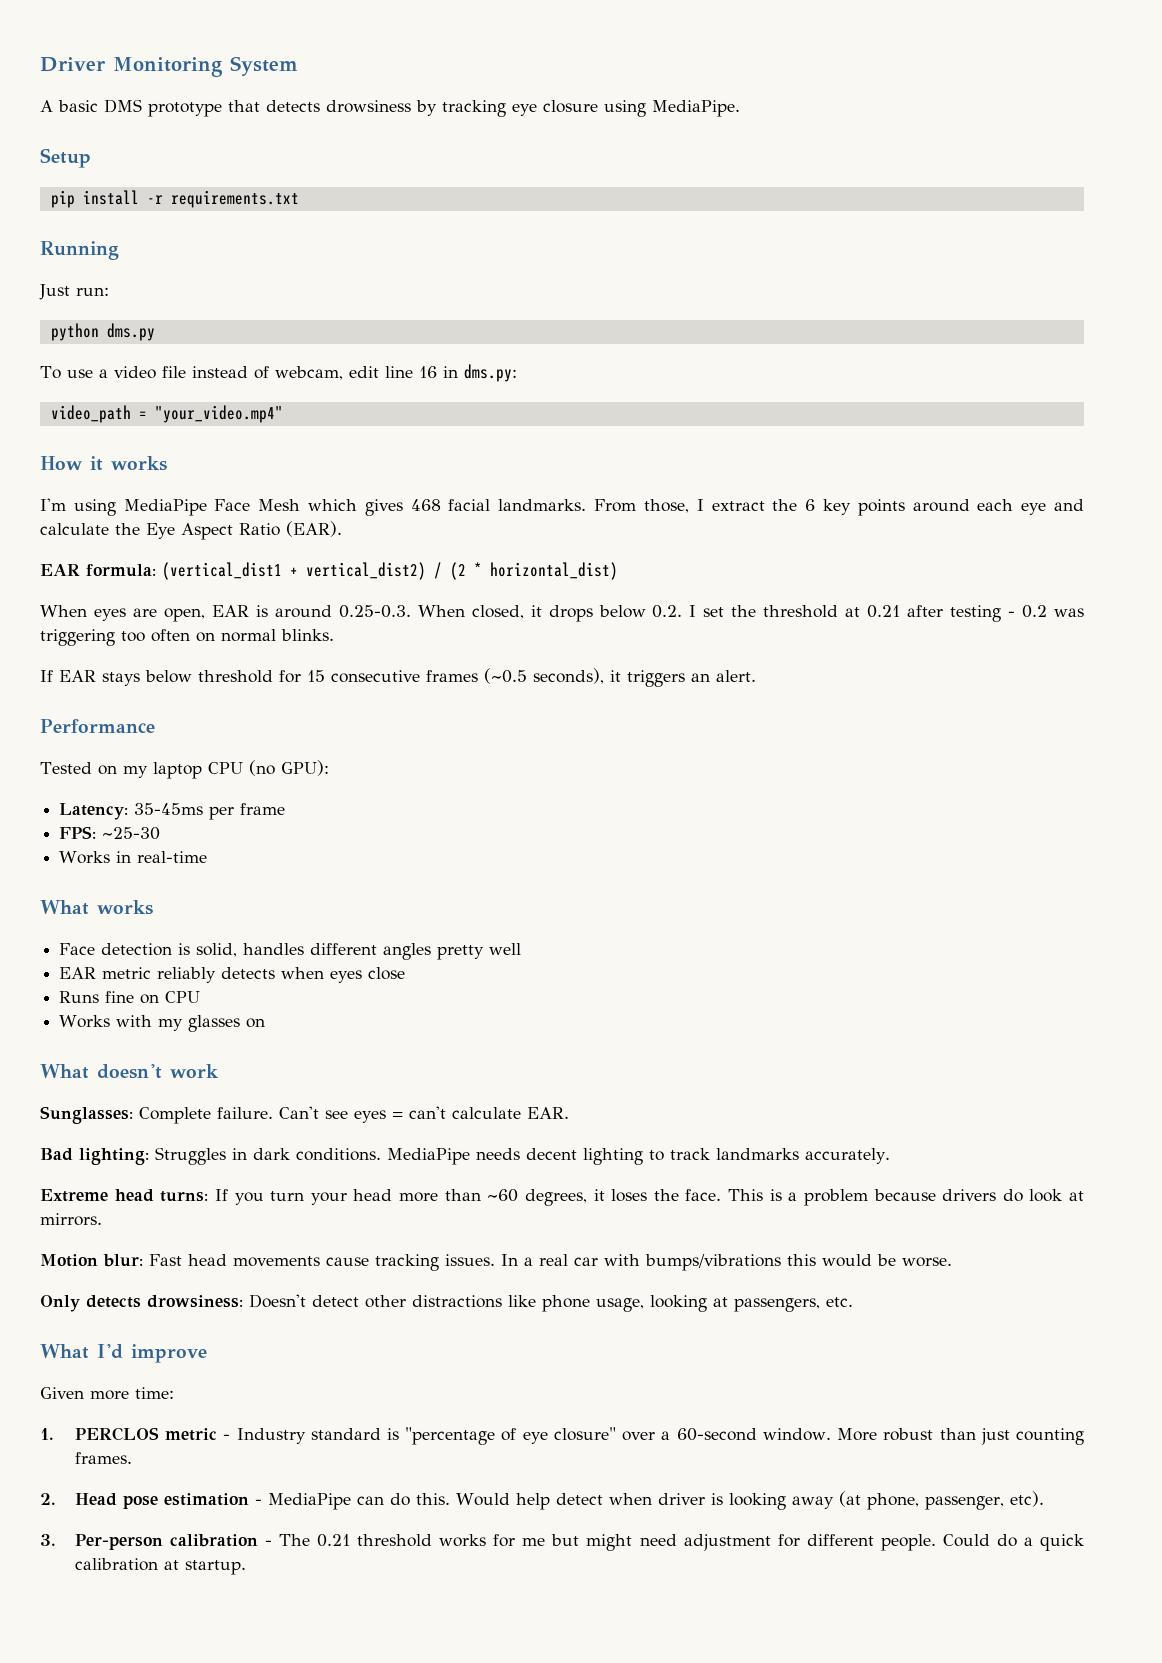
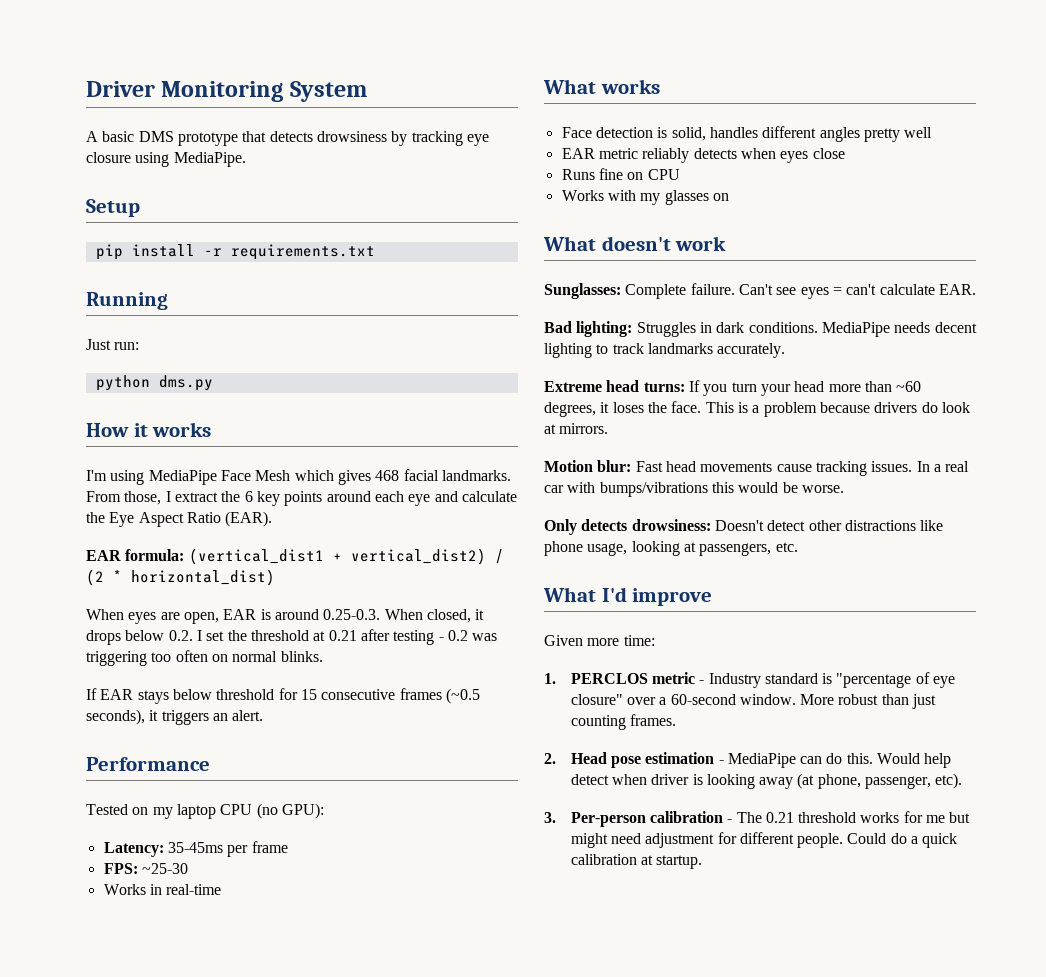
- To use a video file instead of webcam, edit line 16 in dms.py:
- video_path = "your_video.mp4"

